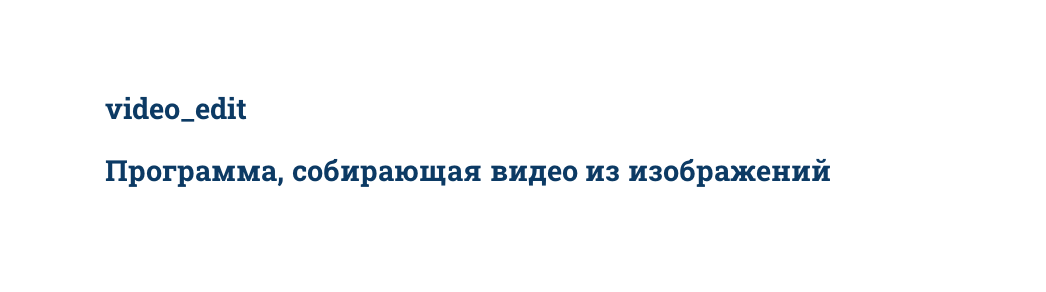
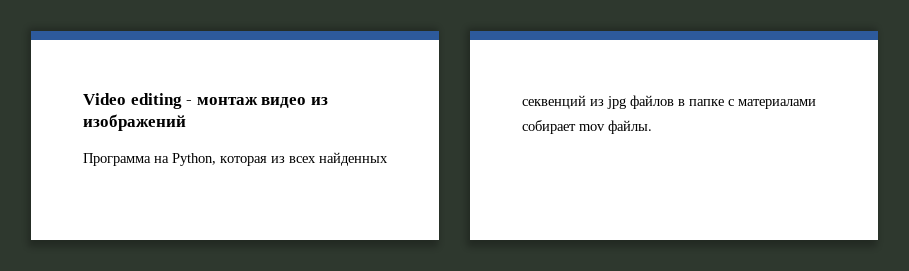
- video_edit
- Программа, собирающая видео из изображений
+ Video editing - монтаж видео из изображений
+ Программа на Python, которая из всех найденных секвенций из jpg файлов в папке с материалами собирает mov файлы.

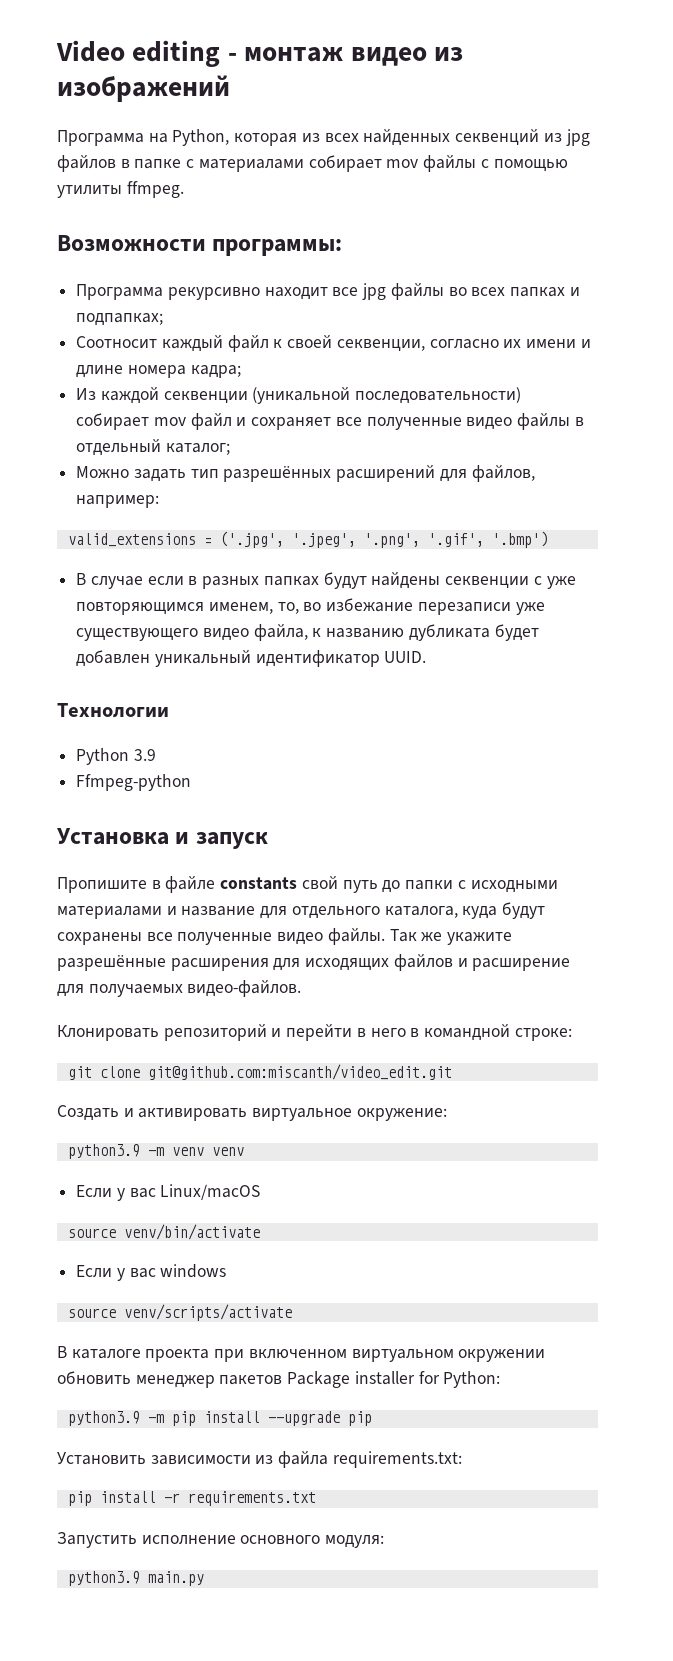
- Программа на Python, которая из всех найденных секвенций из jpg файлов в папке с материалами собирает mov файлы.
+ Программа на Python, которая из всех найденных секвенций из jpg файлов в папке с материалами собирает mov файлы с помощью утилиты ffmpeg.
+ Возможности программы:
+ Программа рекурсивно находит все jpg файлы во всех папках и подпапках;
+ Соотносит каждый файл к своей секвенции, согласно их имени и длине номера кадра;
+ Из каждой секвенции (уникальной последовательности) собирает mov файл и сохраняет все полученные видео файлы в отдельный каталог;
+ Можно задать тип разрешённых расширений для файлов, например:
+ valid_extensions = ('.jpg', '.jpeg', '.png', '.gif', '.bmp')
+ В случае если в разных папках будут найдены секвенции с уже повторяющимся именем, то, во избежание перезаписи уже существующего видео файла, к названию дубликата будет добавлен уникальный идентификатор UUID.
+ Технологии
+ Python 3.9
+ Ffmpeg-python
+ Установка и запуск
+ Пропишите в файле constants свой путь до папки с исходными материалами и название для отдельного каталога, куда будут сохранены все полученные видео файлы. Так же укажите разрешённые расширения для исходящих файлов и расширение для получаемых видео-файлов.
+ Клонировать репозиторий и перейти в него в командной строке:
+ git clone git@github.com:miscanth/video_edit.git
+ Создать и активировать виртуальное окружение:
+ python3.9 -m venv venv
+ Если у вас Linux/macOS
+ source venv/bin/activate
+ Если у вас windows
+ source venv/scripts/activate
+ В каталоге проекта при включенном виртуальном окружении обновить менеджер пакетов Package installer for Python:
+ python3.9 -m pip install --upgrade pip
+ Установить зависимости из файла requirements.txt:
+ pip install -r requirements.txt
+ Запустить исполнение основного модуля:
+ python3.9 main.py

